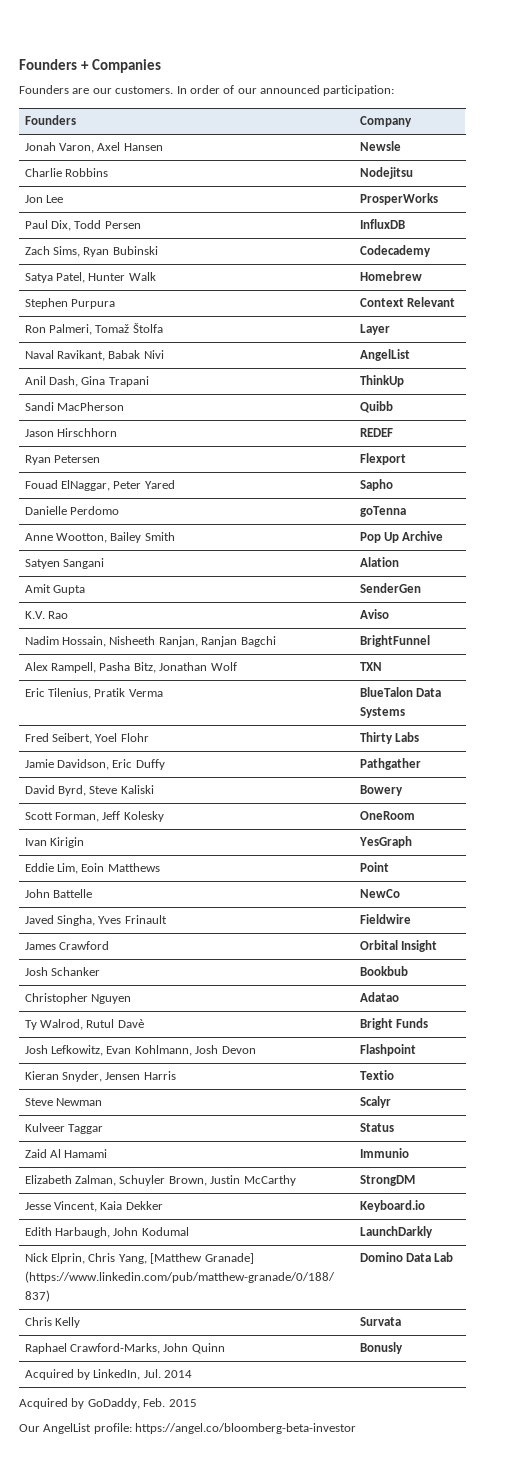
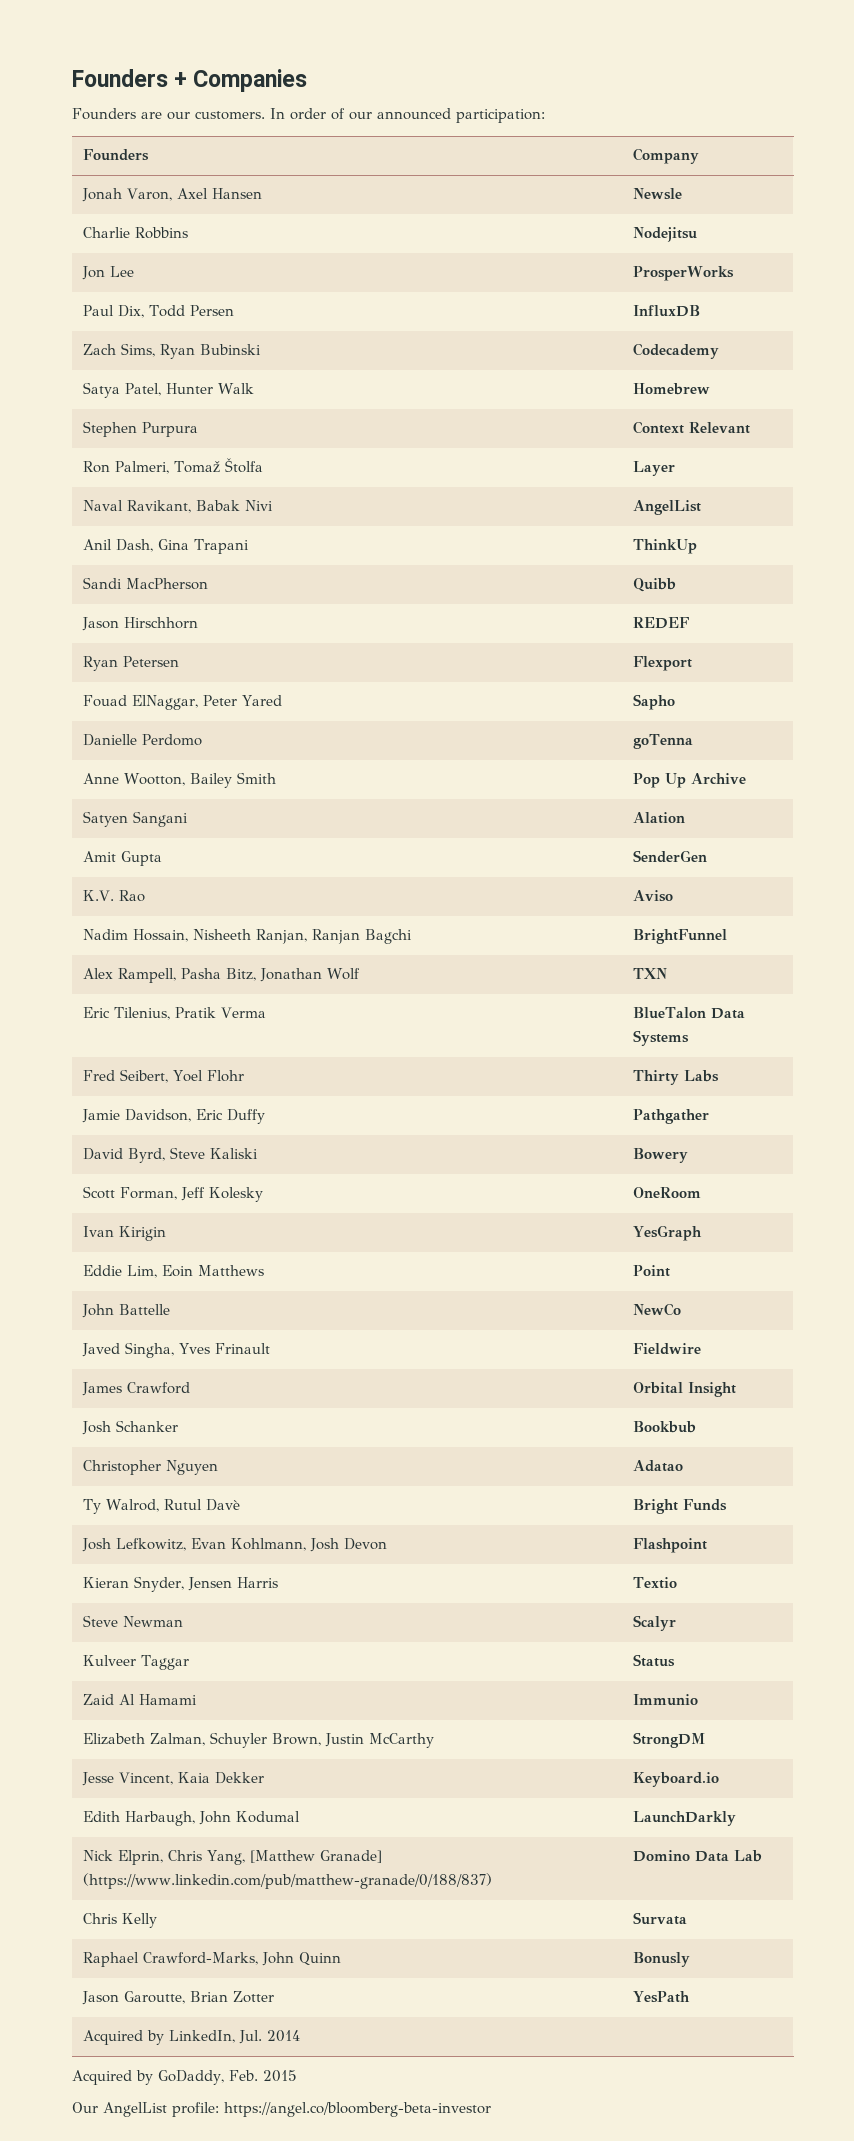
+ Jason Garoutte, Brian Zotter | YesPath

